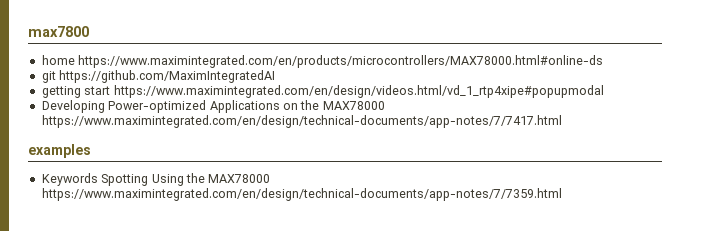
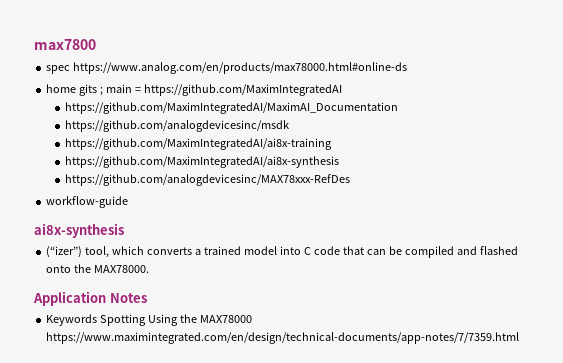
+ spec https://www.analog.com/en/products/max78000.html#online-ds
- home https://www.maximintegrated.com/en/products/microcontrollers/MAX78000.html#online-ds
- git https://github.com/MaximIntegratedAI
- getting start https://www.maximintegrated.com/en/design/videos.html/vd_1_rtp4xipe#popupmodal
- Developing Power-optimized Applications on the MAX78000 https://www.maximintegrated.com/en/design/technical-documents/app-notes/7/7417.html
- examples
+ home gits ; main = https://github.com/MaximIntegratedAI
+ https://github.com/MaximIntegratedAI/MaximAI_Documentation
+ https://github.com/analogdevicesinc/msdk
+ https://github.com/MaximIntegratedAI/ai8x-training
+ https://github.com/MaximIntegratedAI/ai8x-synthesis
+ https://github.com/analogdevicesinc/MAX78xxx-RefDes
+ workflow-guide
+ ai8x-synthesis
+ (“izer”) tool, which converts a trained model into C code that can be compiled and flashed onto the MAX78000.
+ Application Notes

